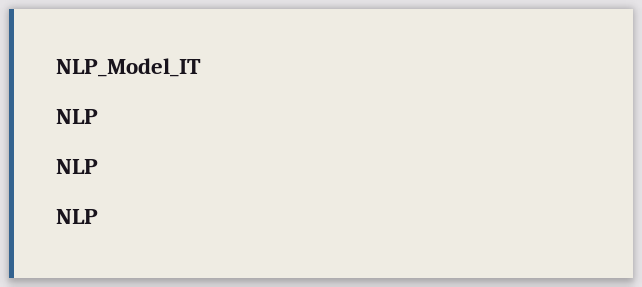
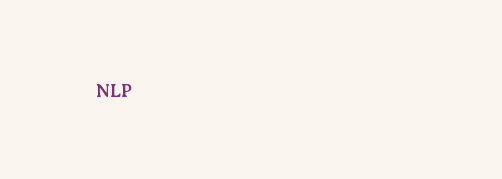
- NLP_Model_IT
- NLP
- NLP

